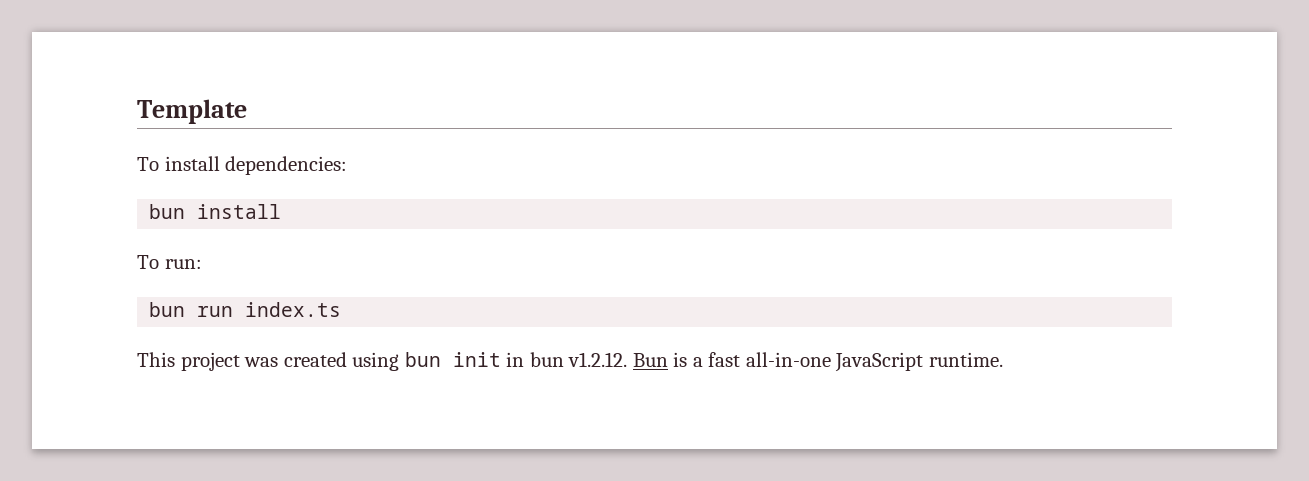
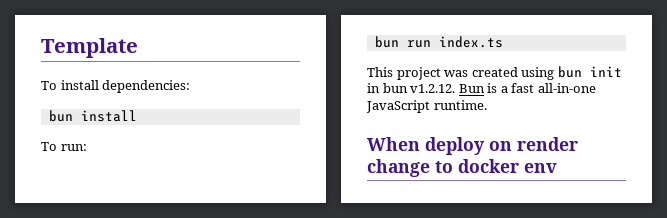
+ When deploy on render change to docker env

